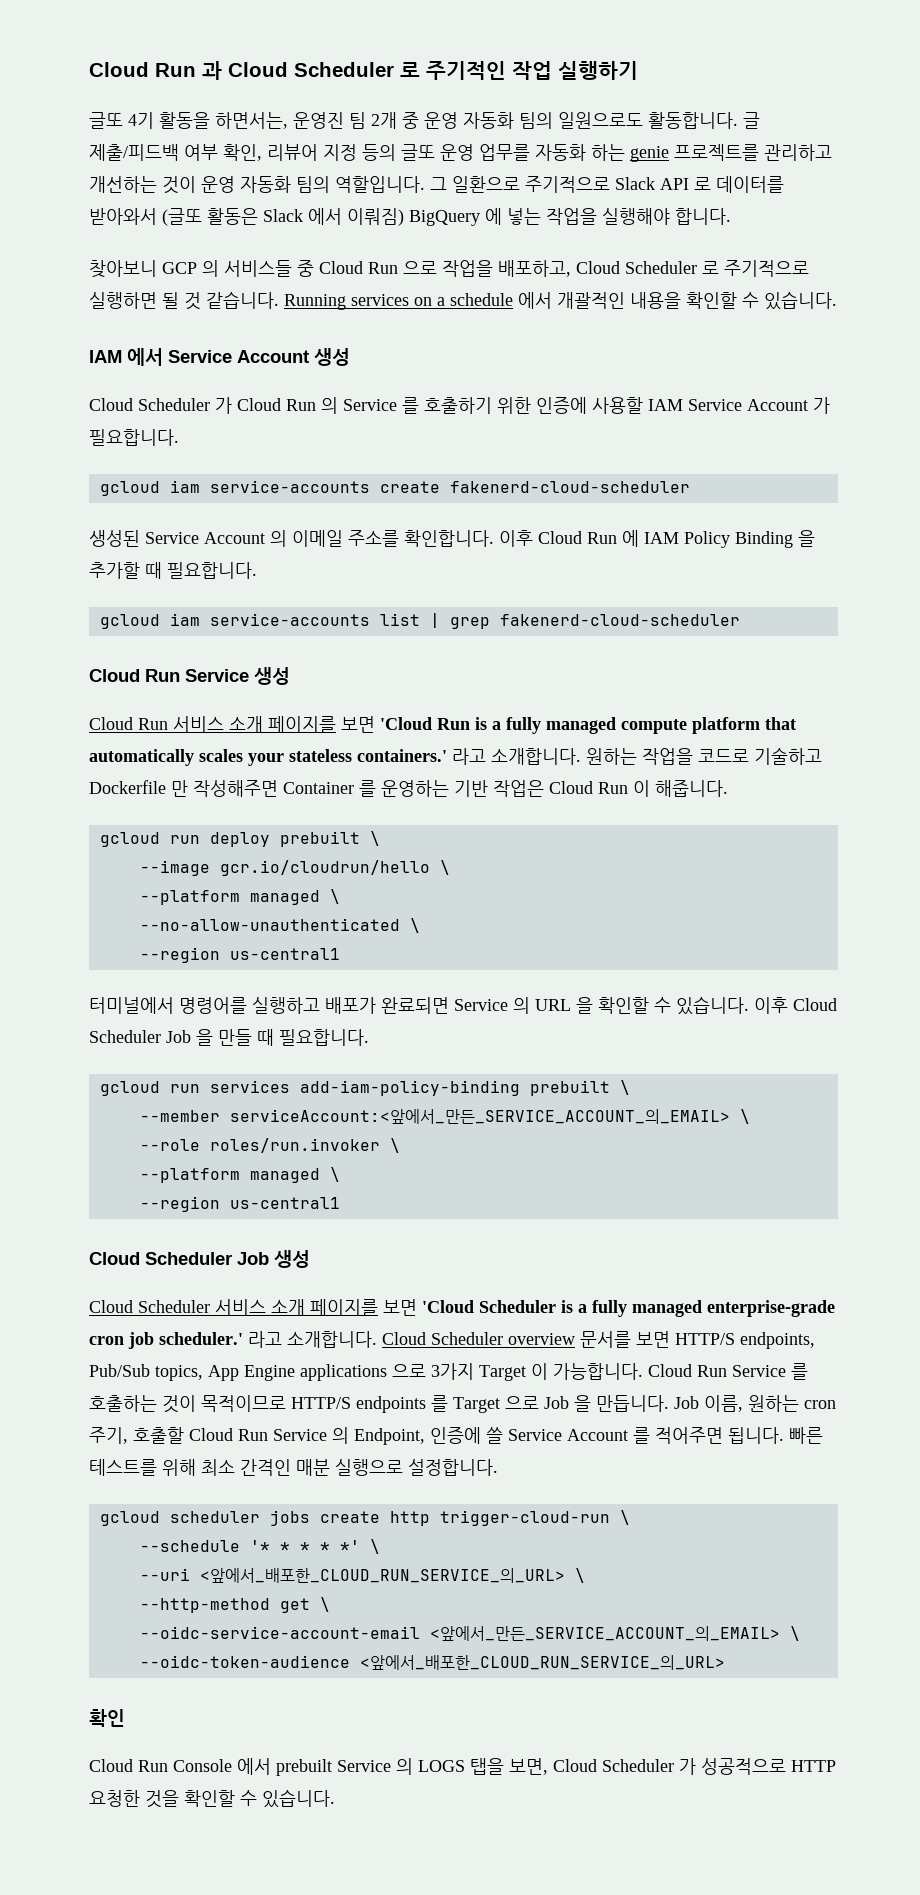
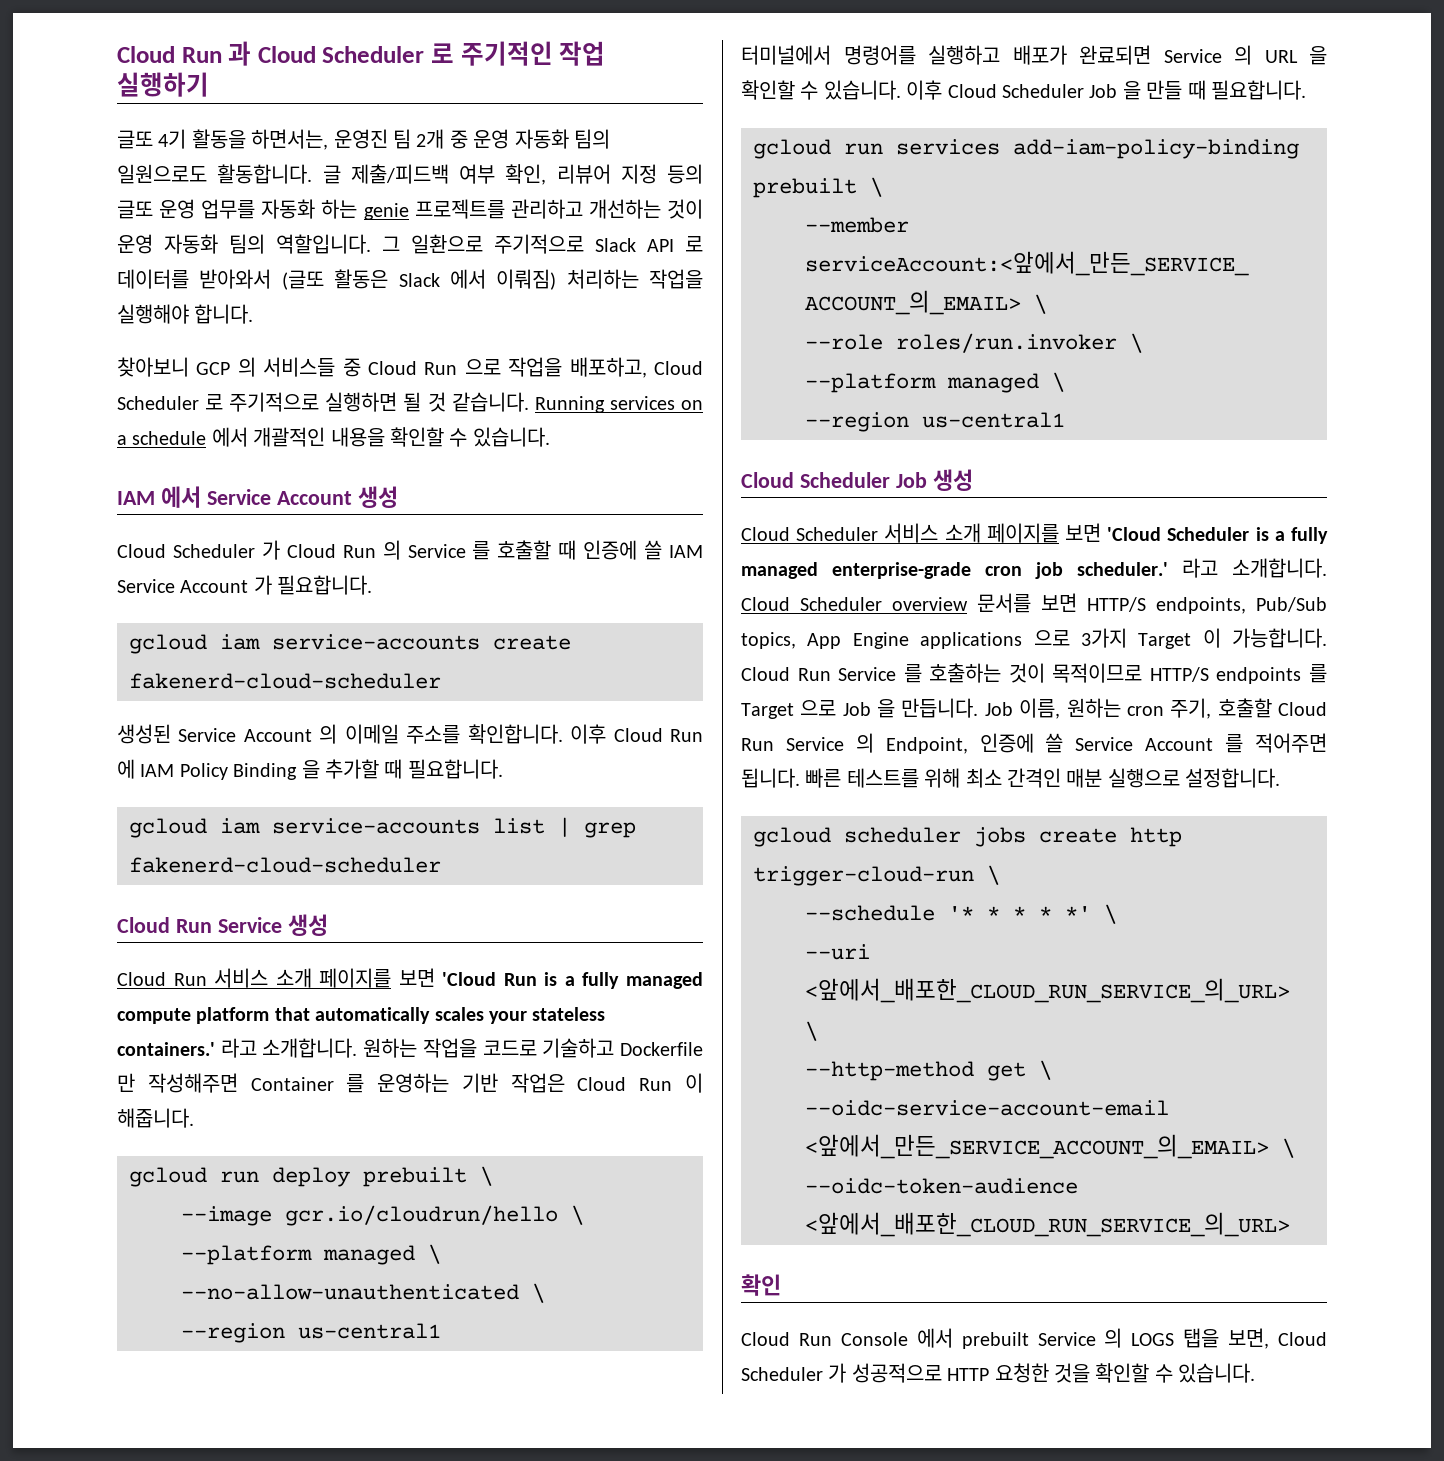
- 그 일환으로 주기적으로 Slack API 로 데이터를 받아와서 (글또 활동은 Slack 에서 이뤄짐) BigQuery 에 넣는 작업을 실행해야 합니다.
+ 그 일환으로 주기적으로 Slack API 로 데이터를 받아와서 (글또 활동은 Slack 에서 이뤄짐) 처리하는 작업을 실행해야 합니다.
- Cloud Scheduler 가 Cloud Run 의 Service 를 호출하기 위한 인증에 사용할 IAM Service Account 가 필요합니다.
+ Cloud Scheduler 가 Cloud Run 의 Service 를 호출할 때 인증에 쓸 IAM Service Account 가 필요합니다.

